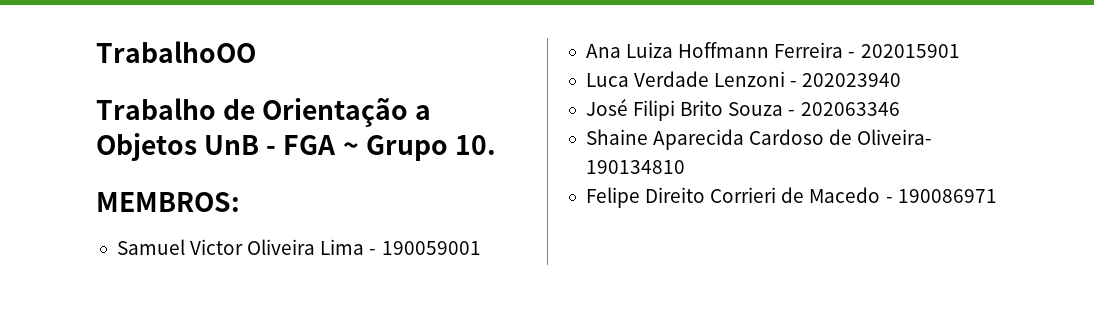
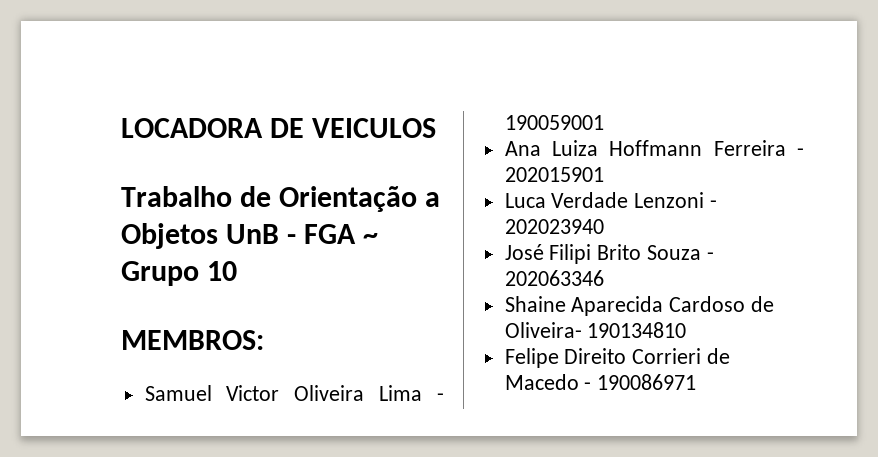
- TrabalhoOO
+ LOCADORA DE VEICULOS
- Trabalho de Orientação a Objetos UnB - FGA ~ Grupo 10.
+ Trabalho de Orientação a Objetos UnB - FGA ~ Grupo 10

